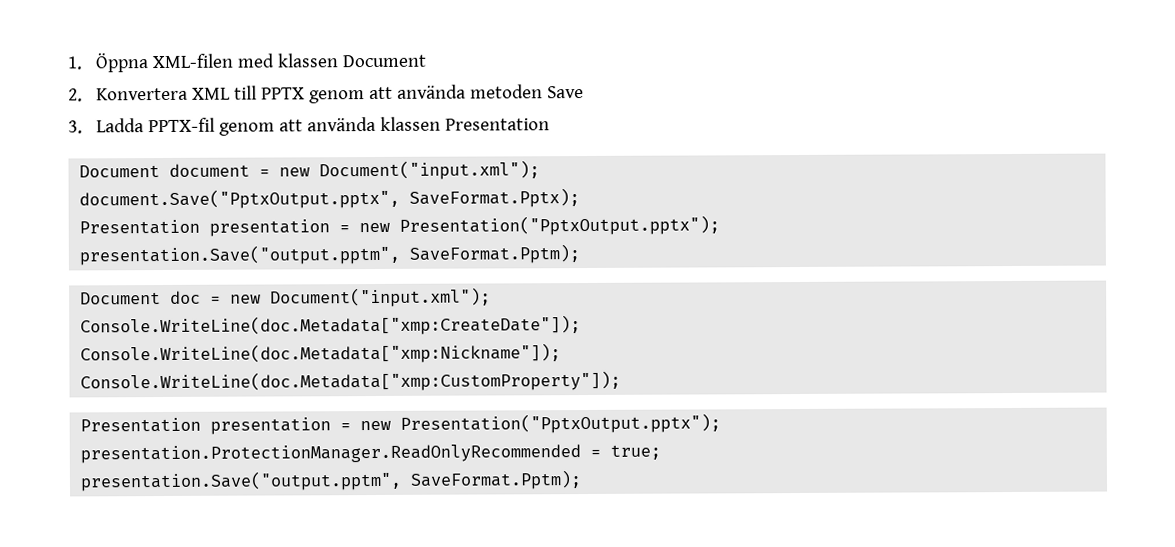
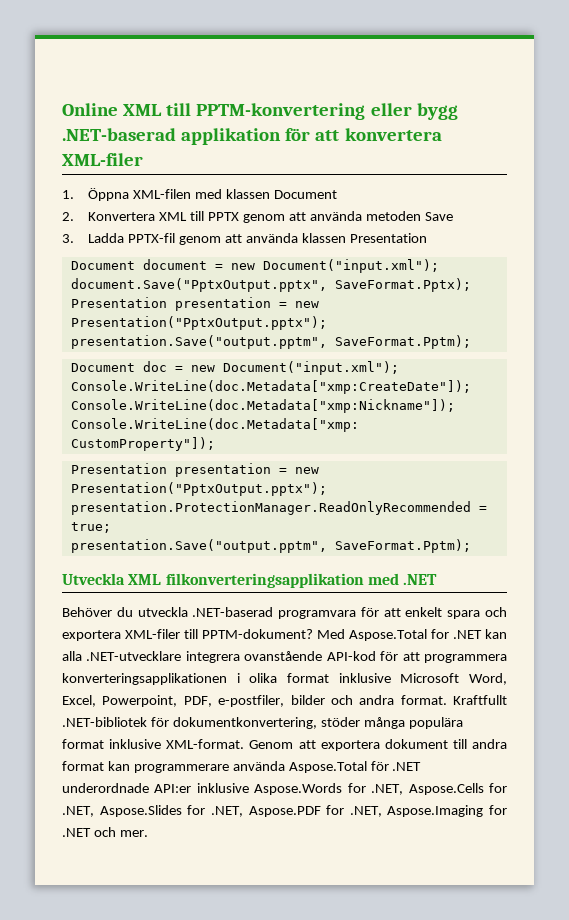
+ Online XML till PPTM-konvertering eller bygg .NET-baserad applikation för att konvertera XML-filer
+ Utveckla XML filkonverteringsapplikation med .NET
+ Behöver du utveckla .NET-baserad programvara för att enkelt spara och exportera XML-filer till PPTM-dokument? Med Aspose.Total for .NET kan alla .NET-utvecklare integrera ovanstående API-kod för att programmera konverteringsapplikationen i olika format inklusive Microsoft Word, Excel, Powerpoint, PDF, e-postfiler, bilder och andra format. Kraftfullt .NET-bibliotek för dokumentkonvertering, stöder många populära format inklusive XML-format. Genom att exportera dokument till andra format kan programmerare använda Aspose.Total för .NET underordnade API:er inklusive Aspose.Words for .NET, Aspose.Cells for .NET, Aspose.Slides for .NET, Aspose.PDF for .NET, Aspose.Imaging for .NET och mer.

